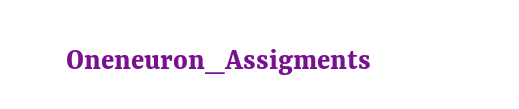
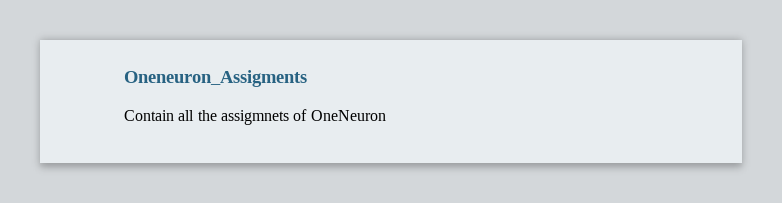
+ Contain all the assigmnets of OneNeuron

